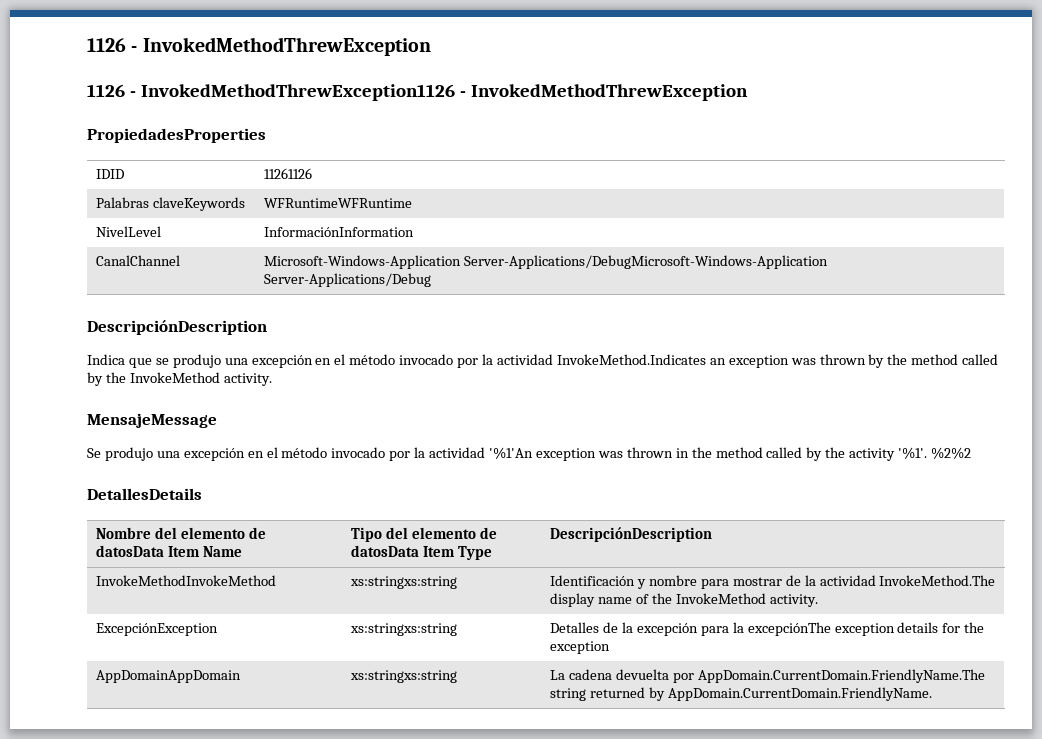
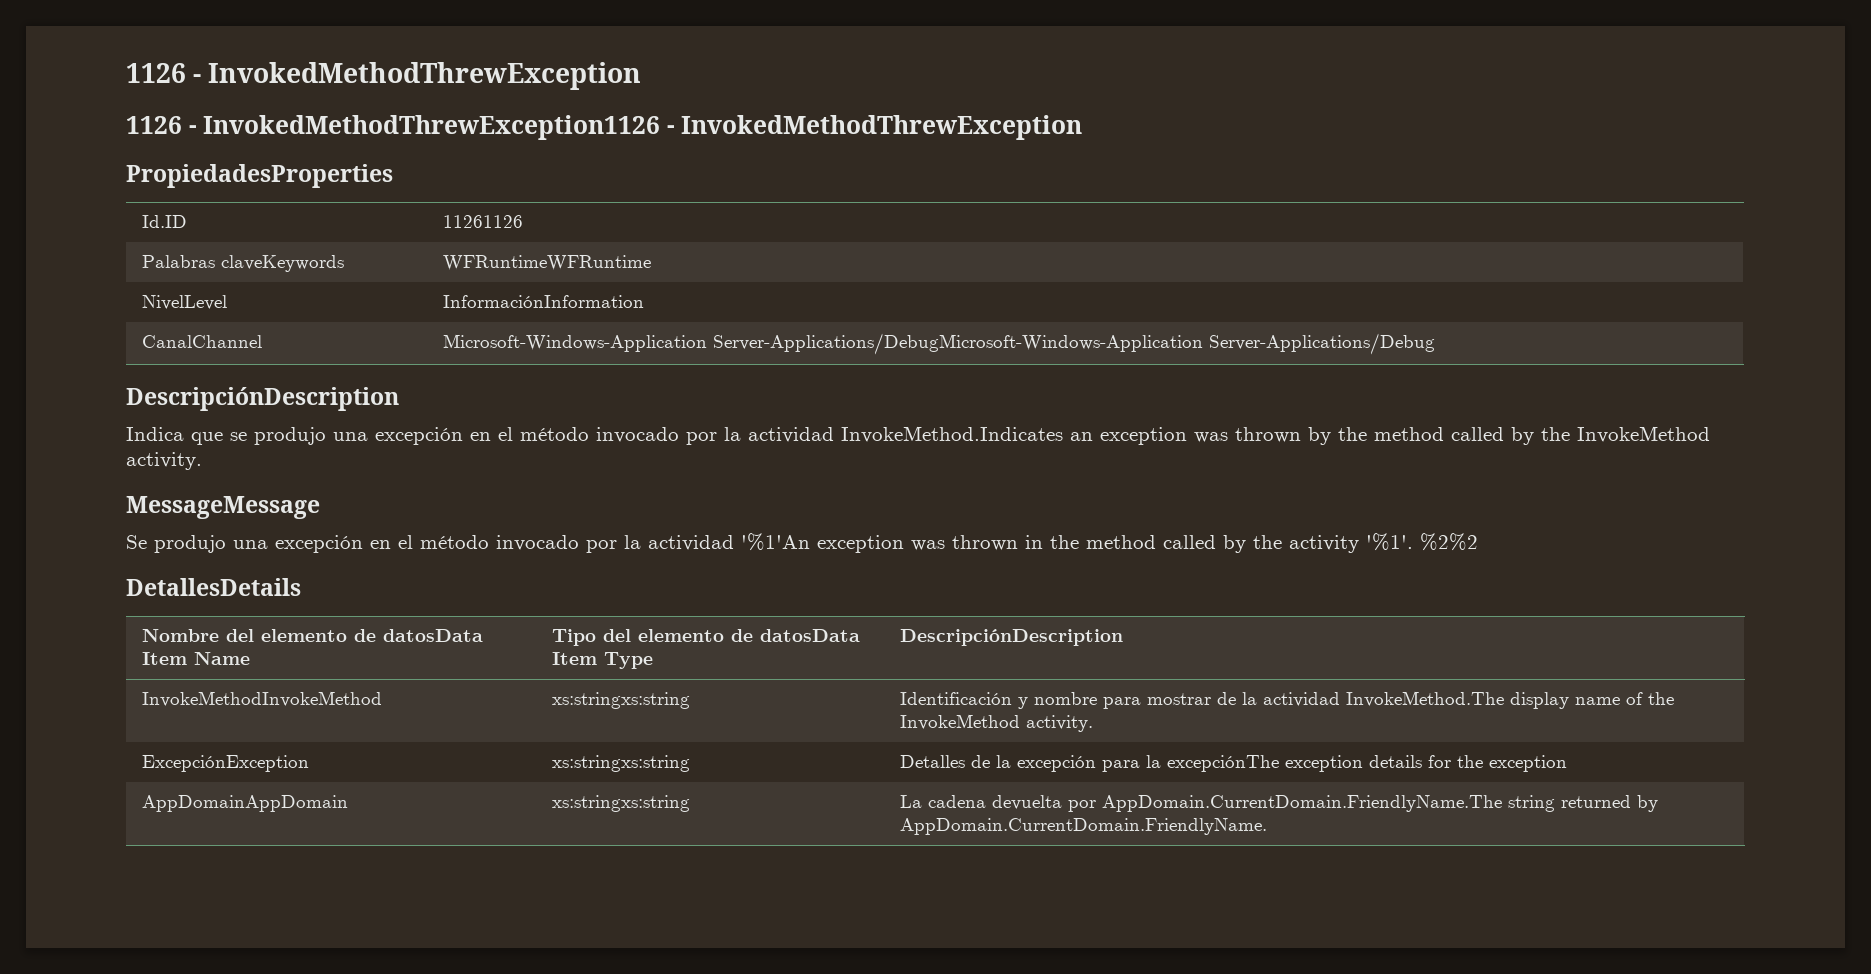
- IDID | 11261126
+ Id.ID | 11261126
- MensajeMessage
+ MessageMessage

